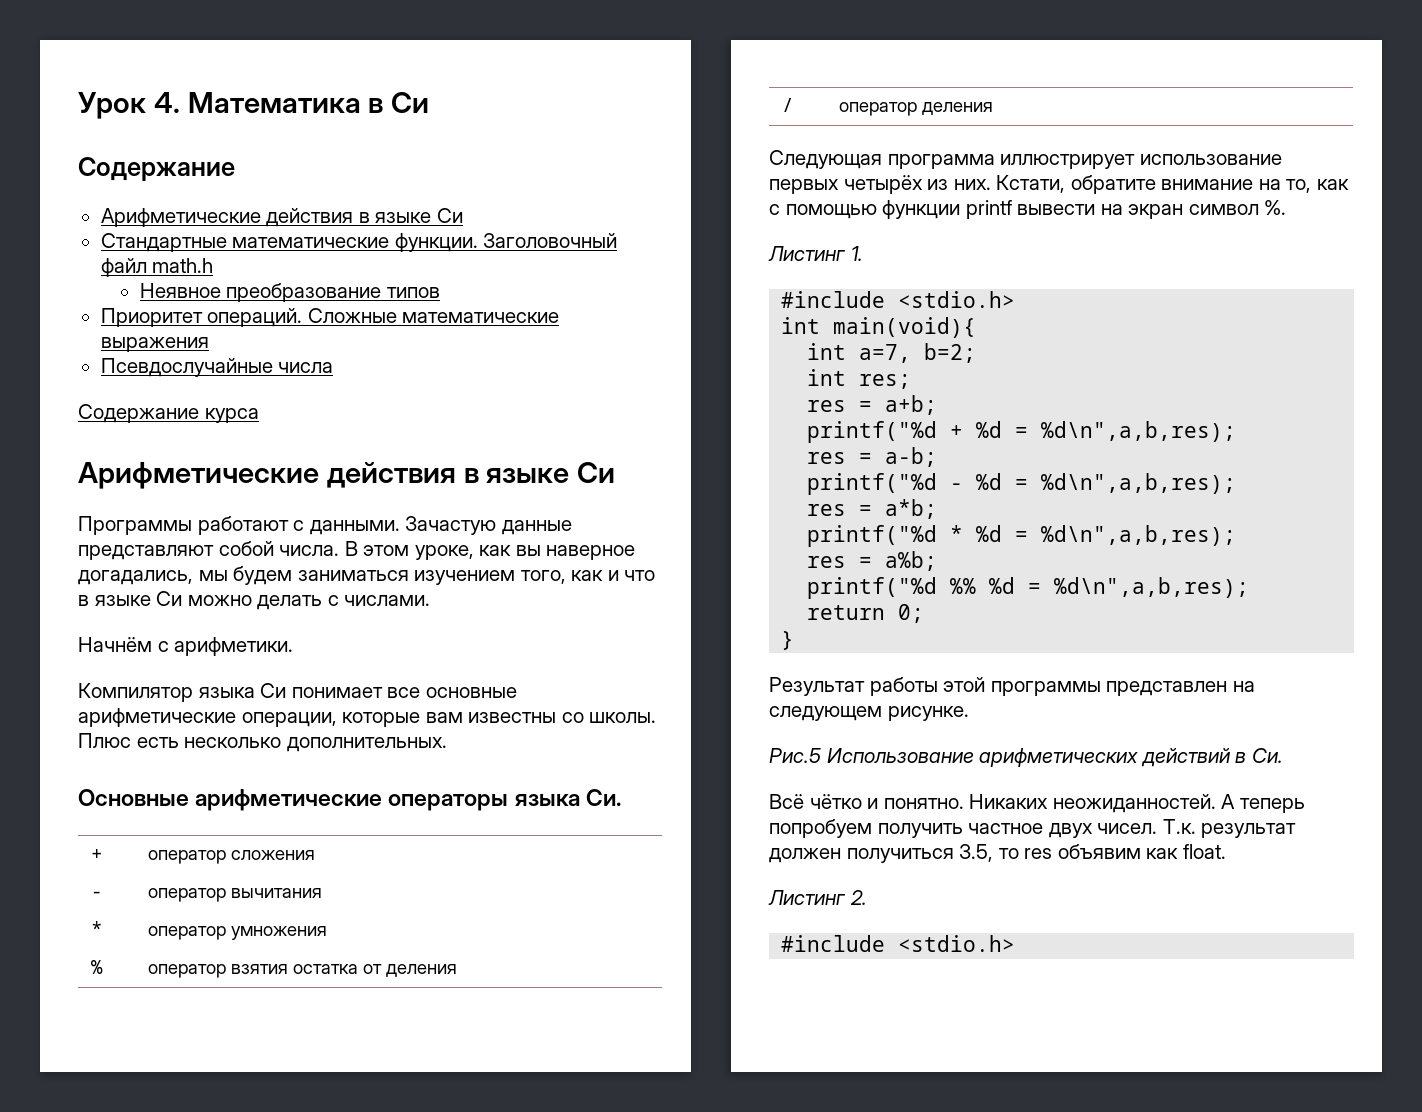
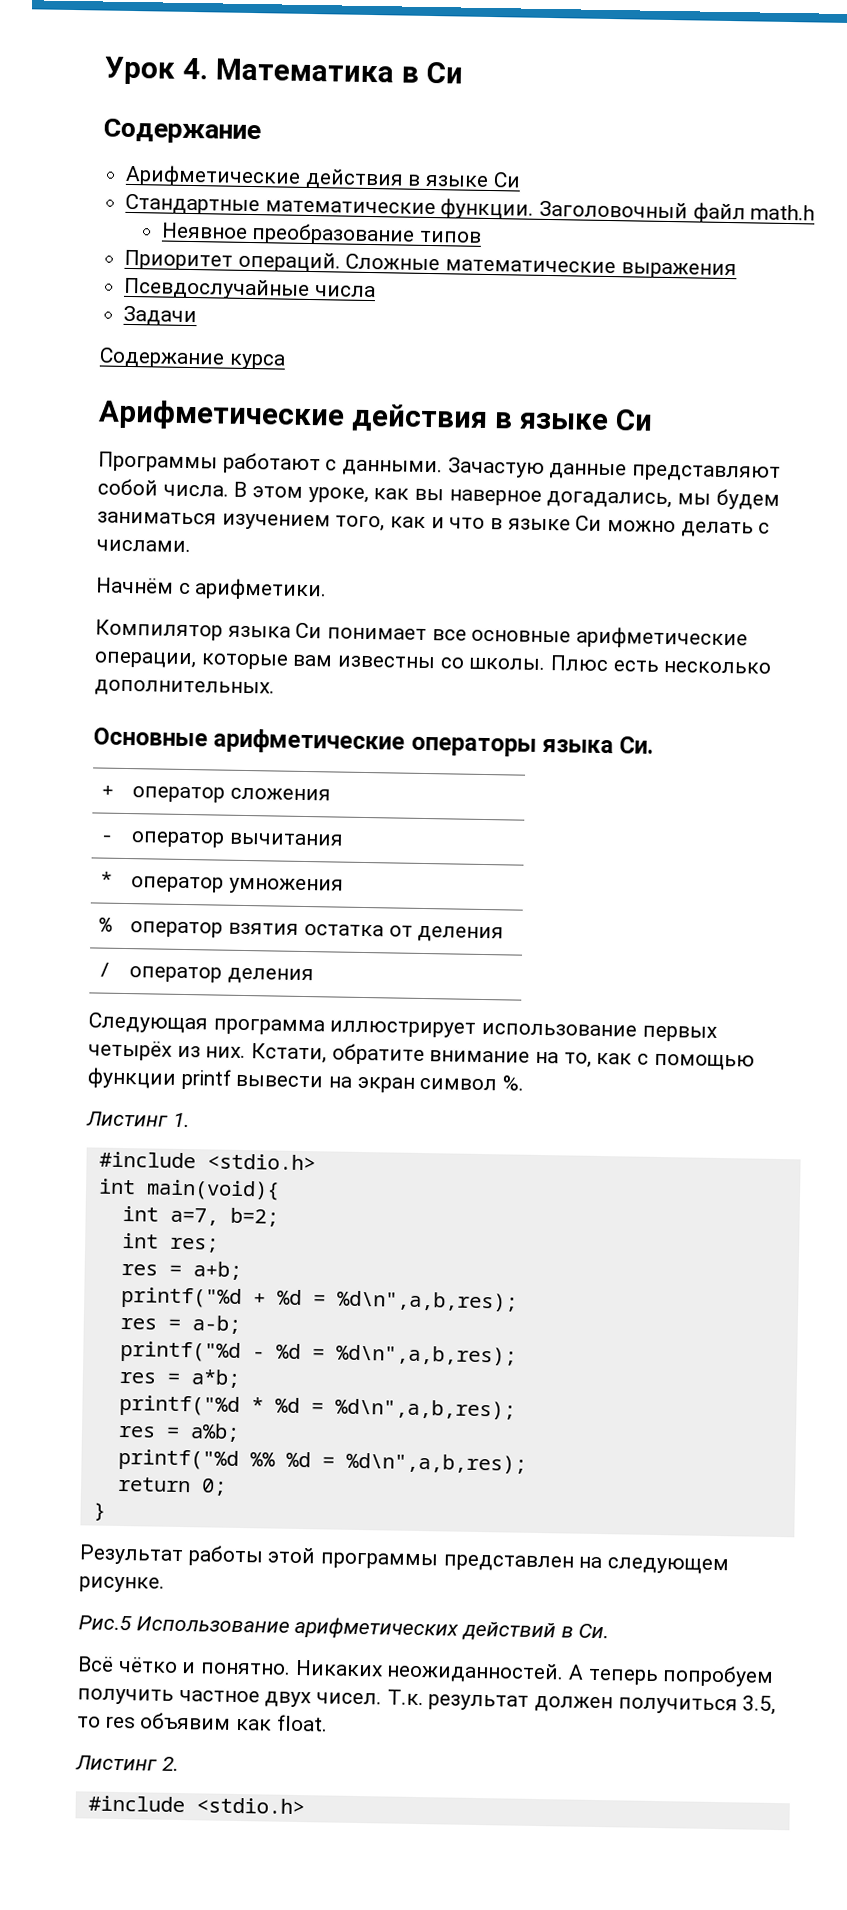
+ Задачи

